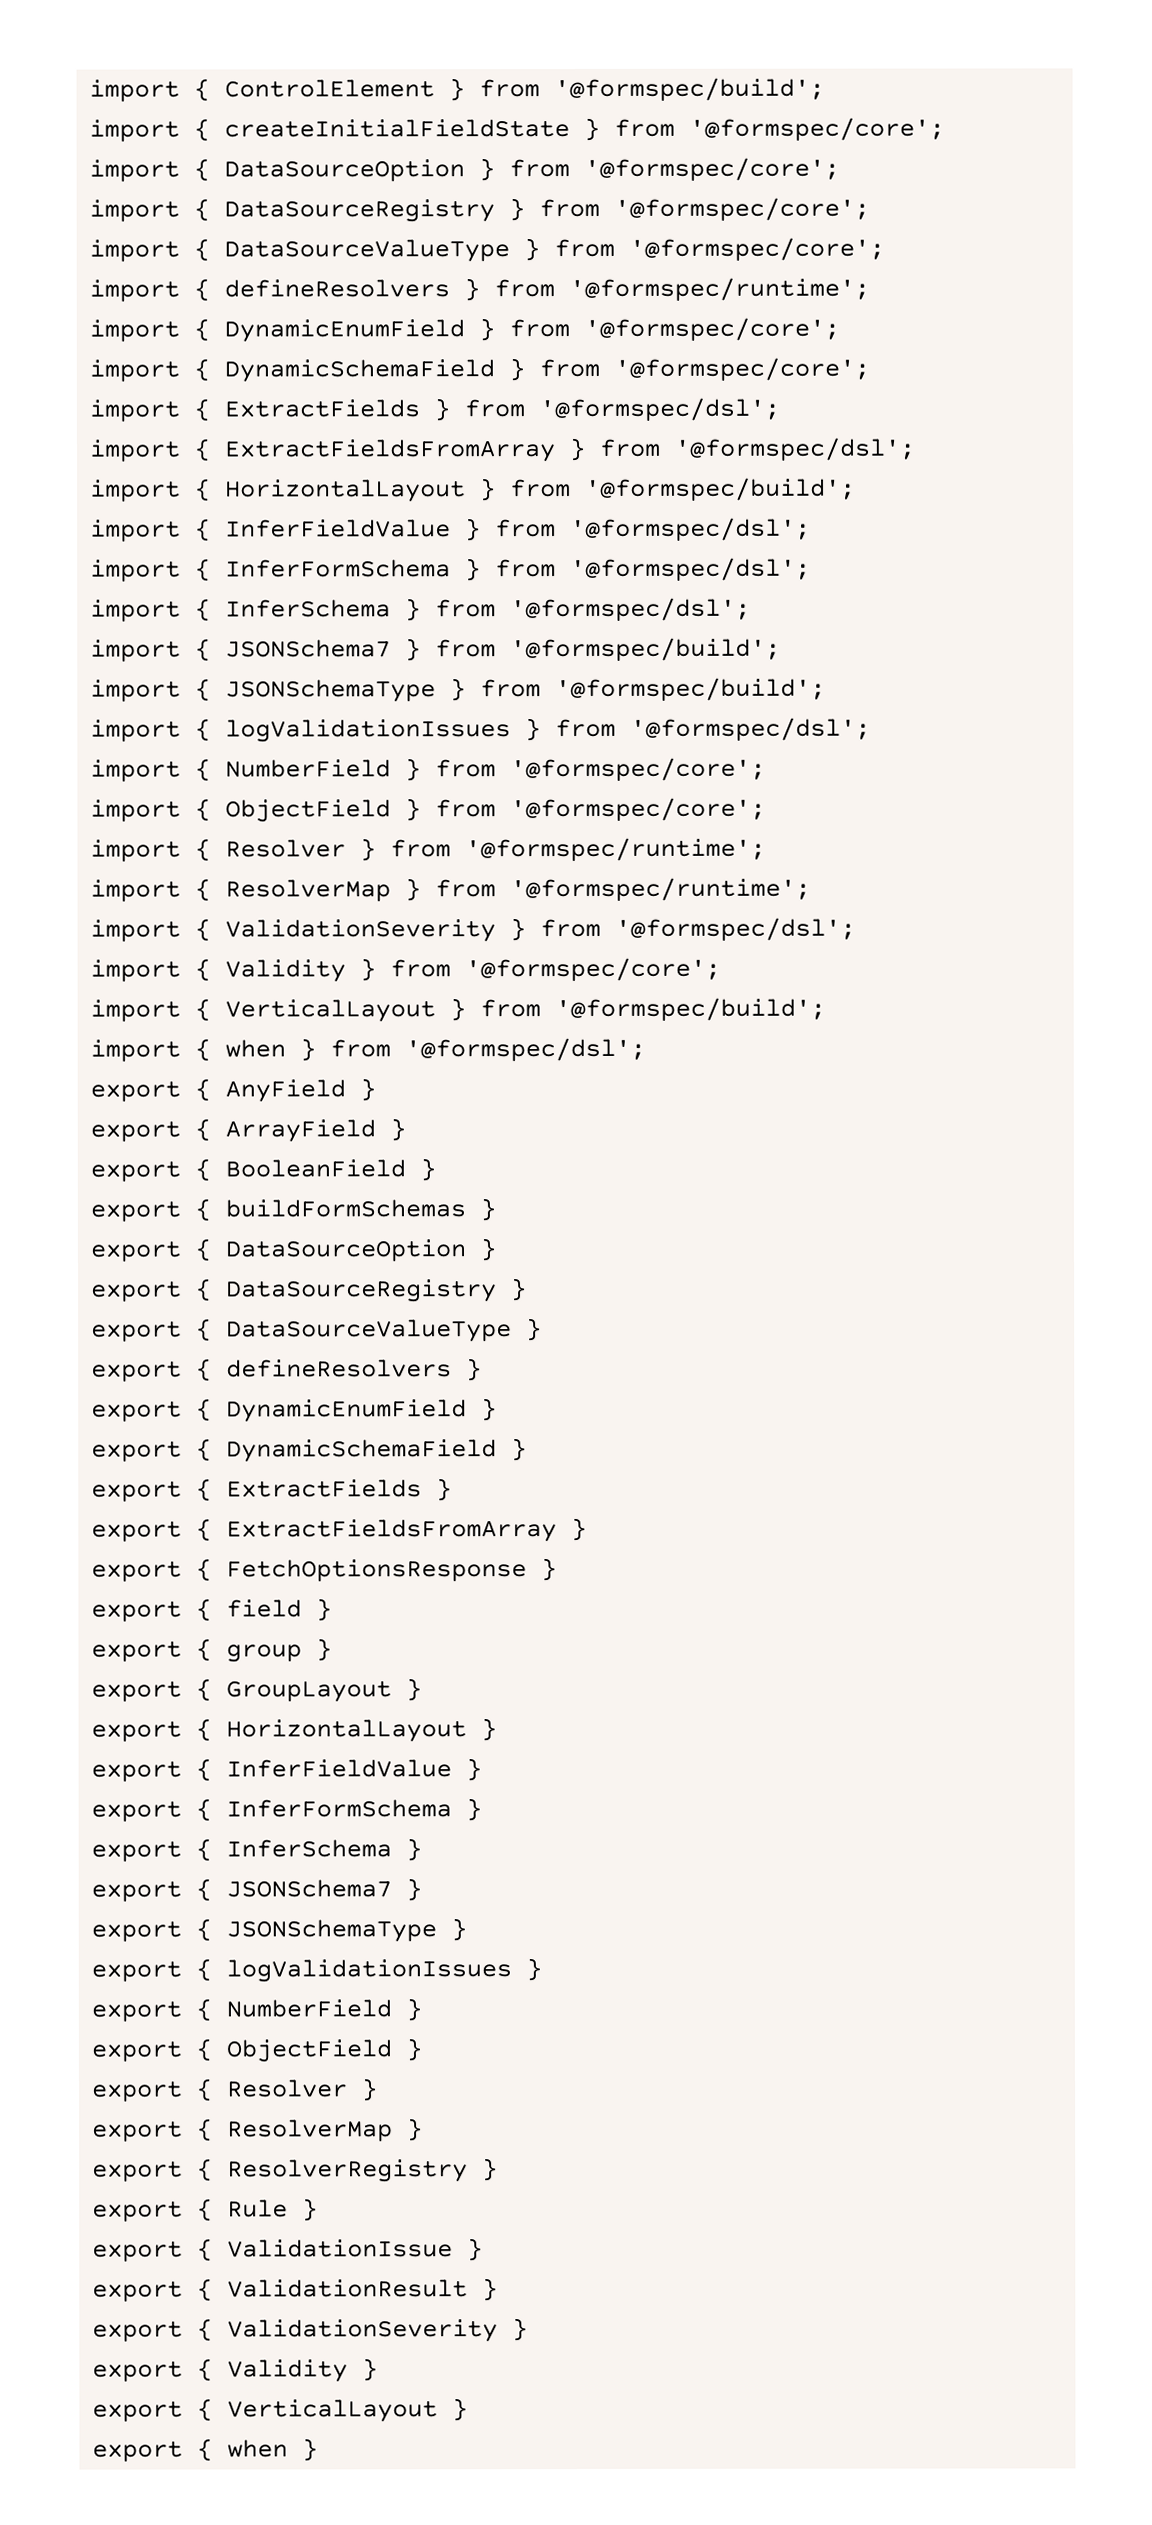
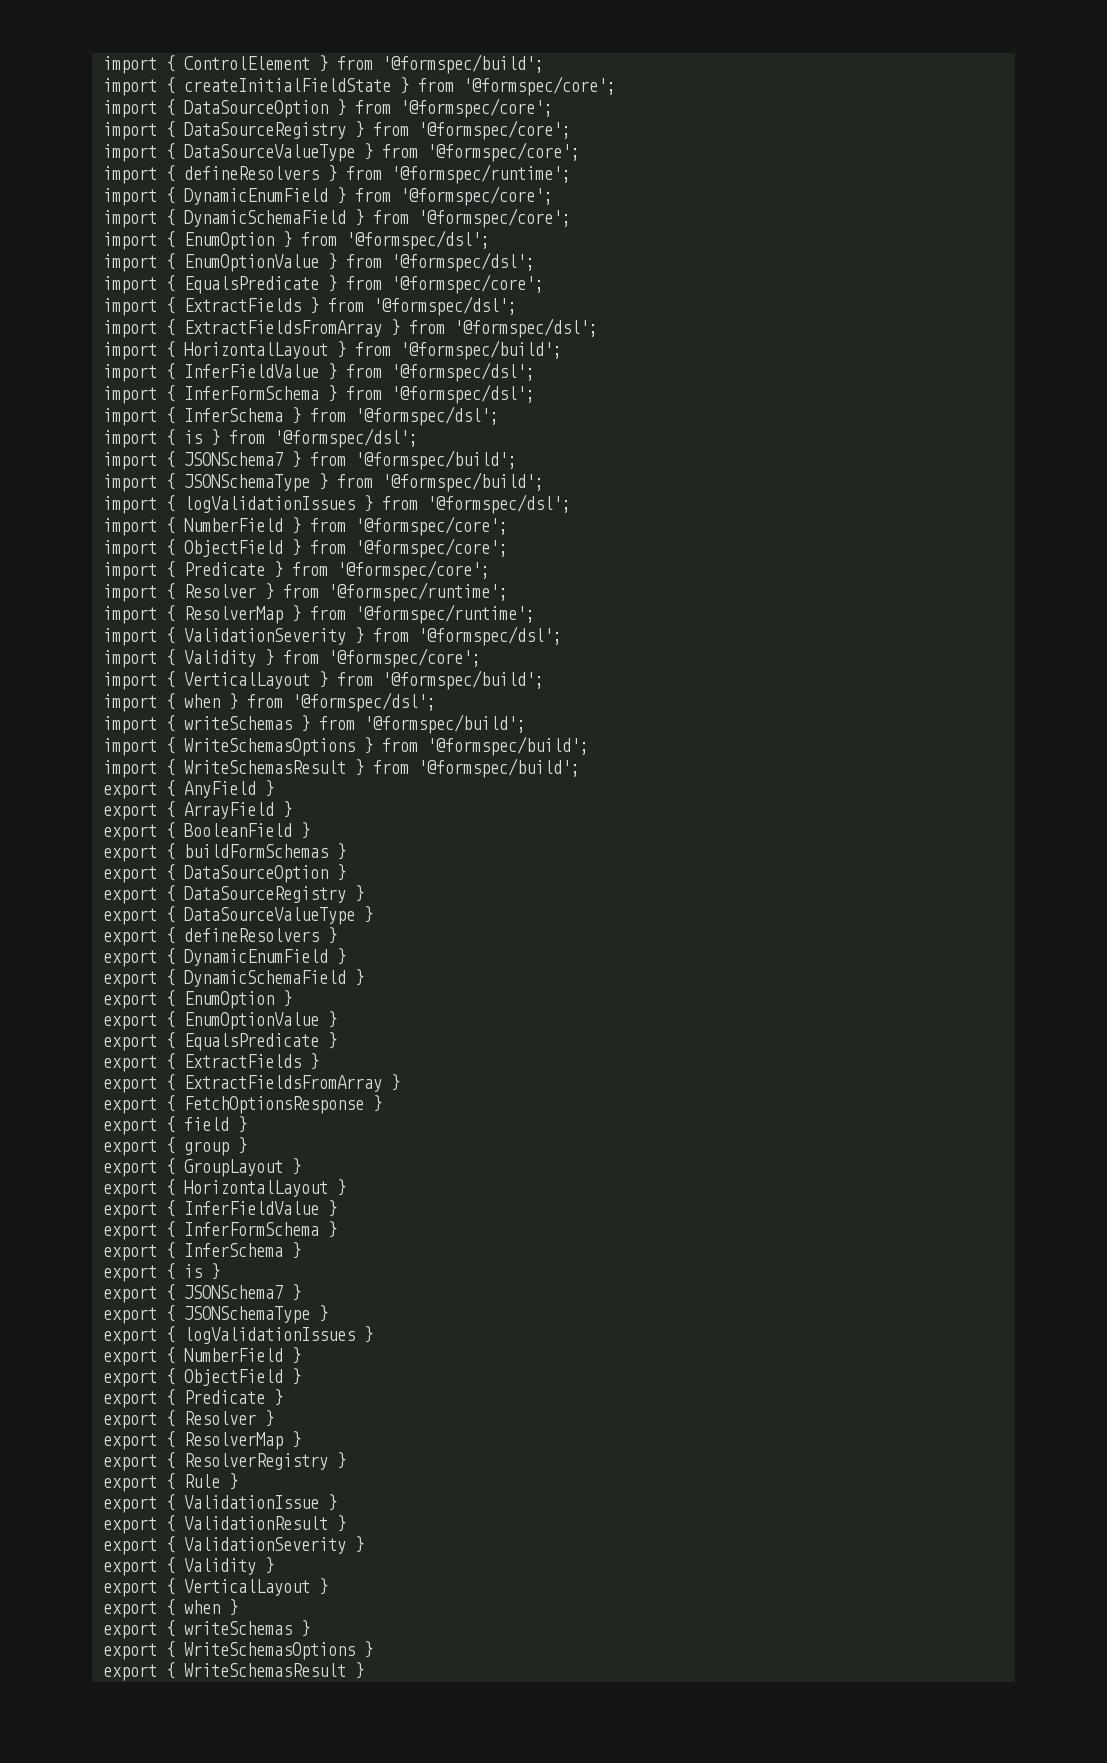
+ import { EnumOption } from '@formspec/dsl';
+ import { EnumOptionValue } from '@formspec/dsl';
+ import { EqualsPredicate } from '@formspec/core';
+ import { is } from '@formspec/dsl';
+ import { Predicate } from '@formspec/core';
+ import { writeSchemas } from '@formspec/build';
+ import { WriteSchemasOptions } from '@formspec/build';
+ import { WriteSchemasResult } from '@formspec/build';
+ export { EnumOption }
+ export { EnumOptionValue }
+ export { EqualsPredicate }
+ export { is }
+ export { Predicate }
+ export { writeSchemas }
+ export { WriteSchemasOptions }
+ export { WriteSchemasResult }

